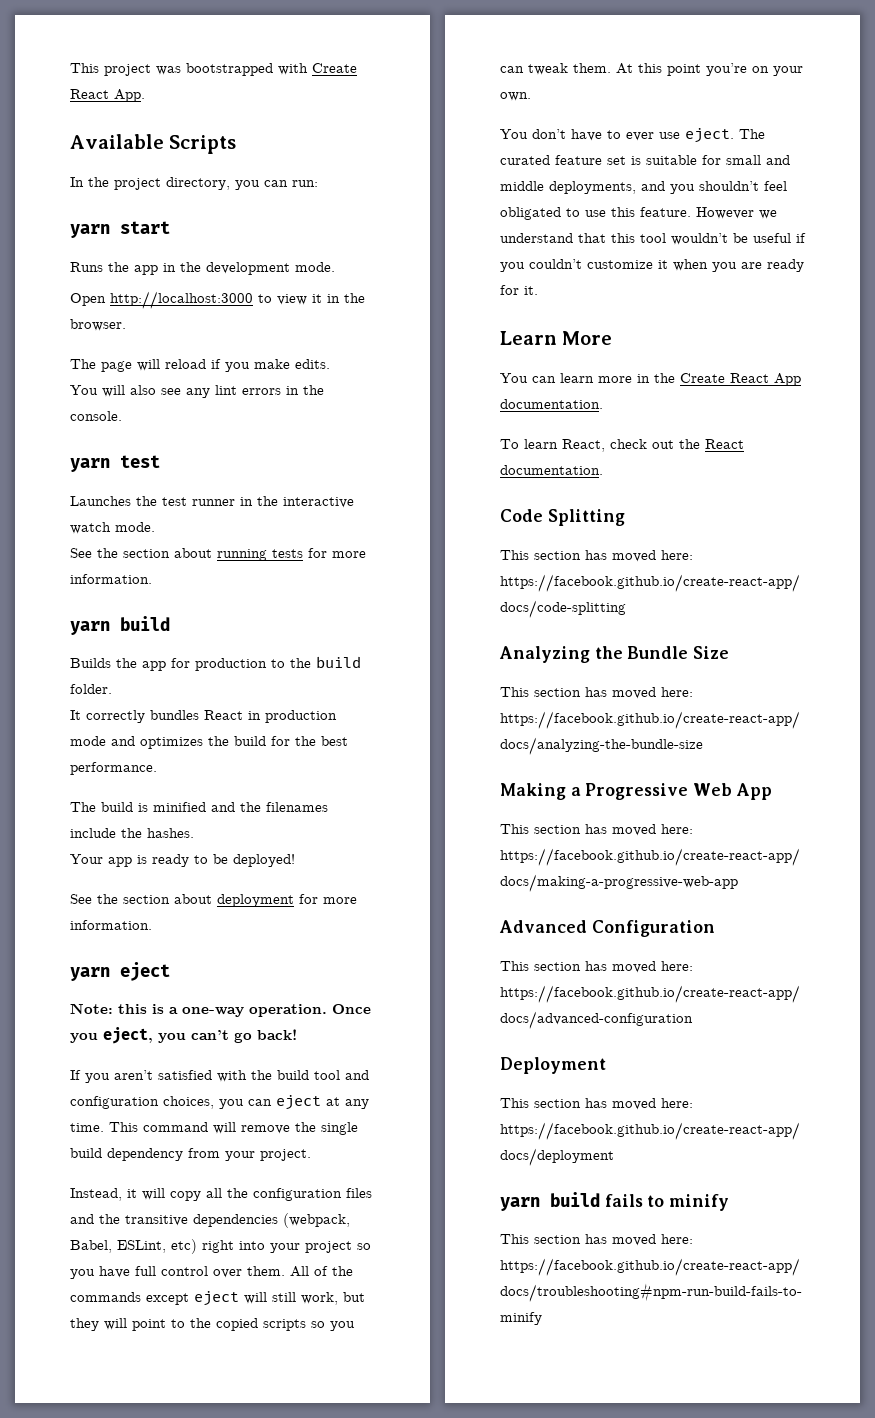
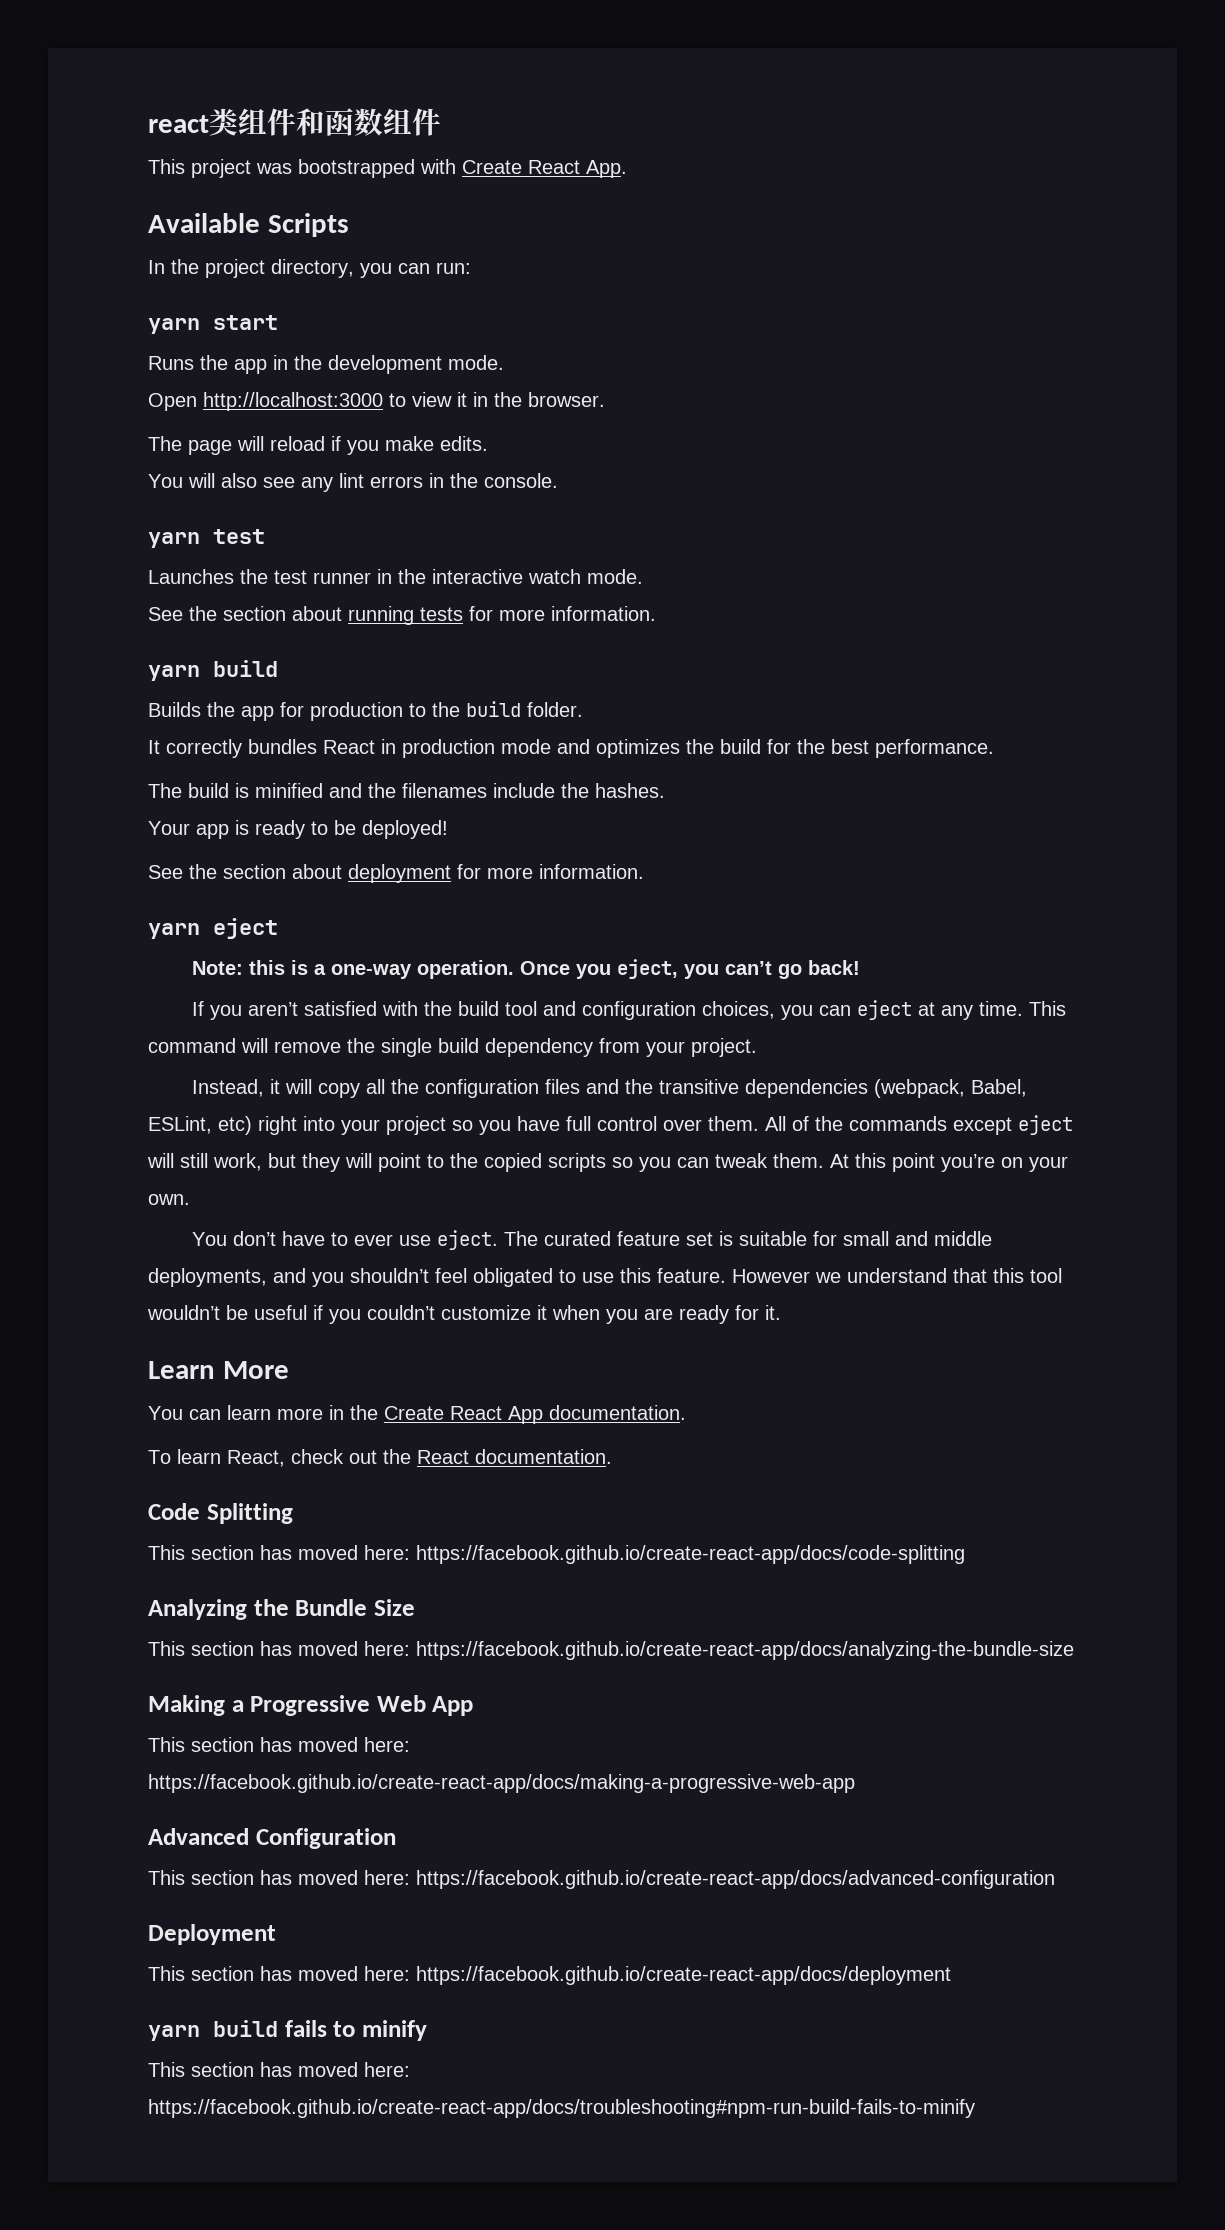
+ react类组件和函数组件

